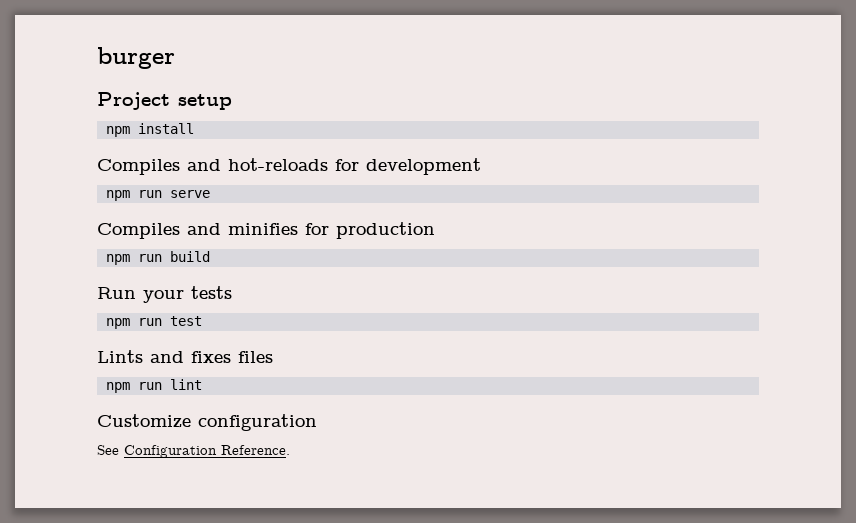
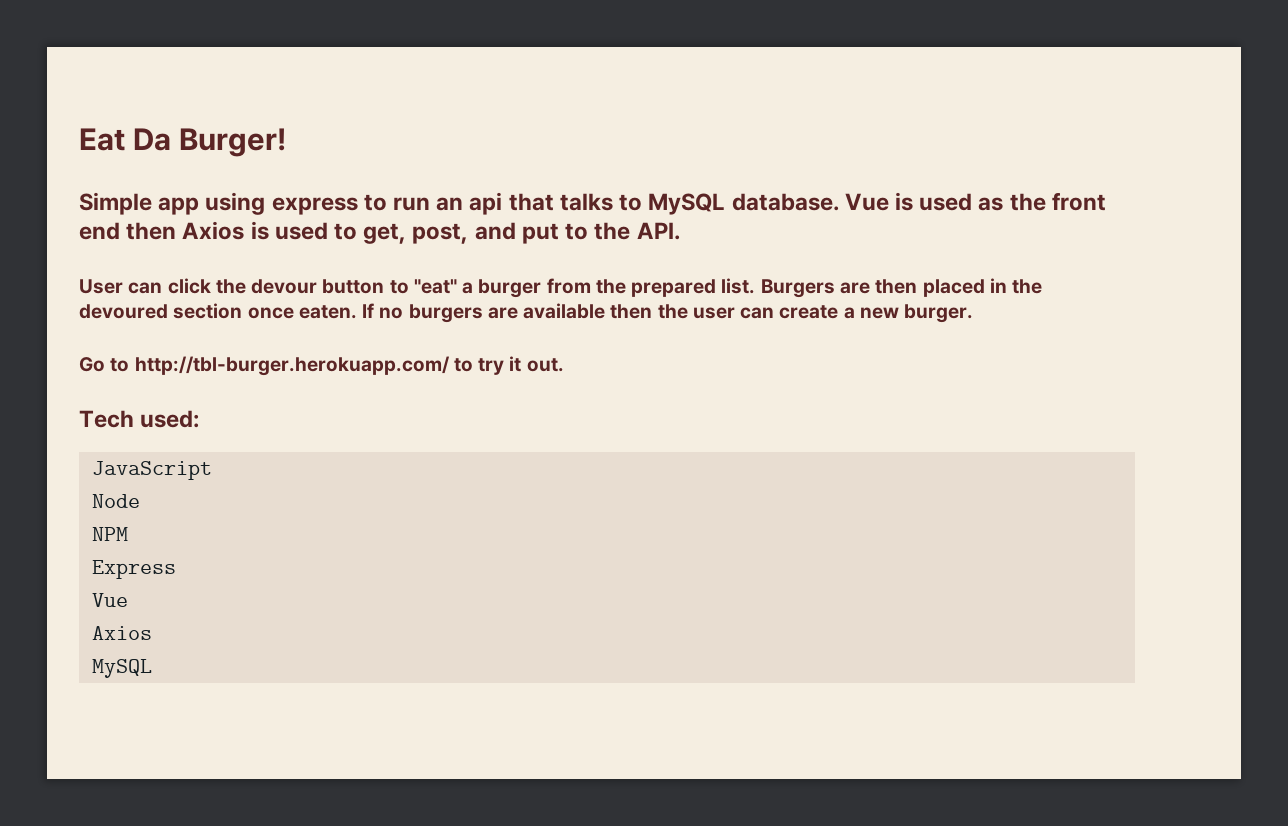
- burger
- Project setup
- npm install
- Compiles and hot-reloads for development
- npm run serve
- Compiles and minifies for production
- npm run build
- Run your tests
- npm run test
- Lints and fixes files
- npm run lint
- Customize configuration
- See Configuration Reference.
+ Eat Da Burger!
+ Simple app using express to run an api that talks to MySQL database. Vue is used as the front end then Axios is used to get, post, and put to the API.
+ User can click the devour button to "eat" a burger from the prepared list. Burgers are then placed in the devoured section once eaten. If no burgers are available then the user can create a new burger.
+ Go to http://tbl-burger.herokuapp.com/ to try it out.
+ Tech used:
+ JavaScript
+ Node
+ NPM
+ Express
+ Vue
+ Axios
+ MySQL

